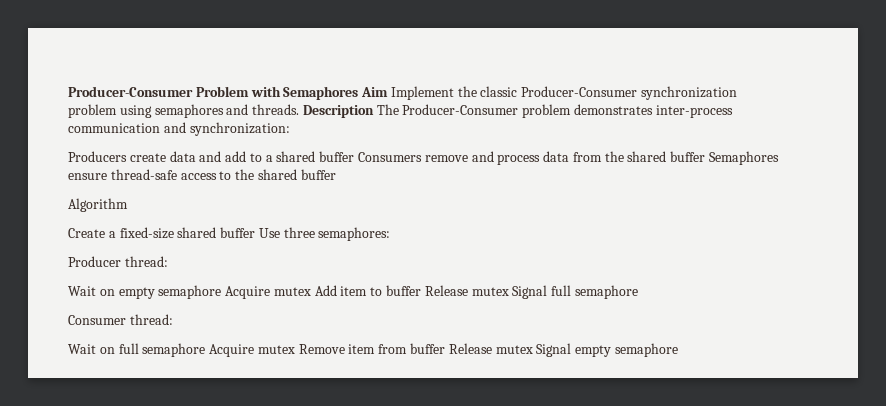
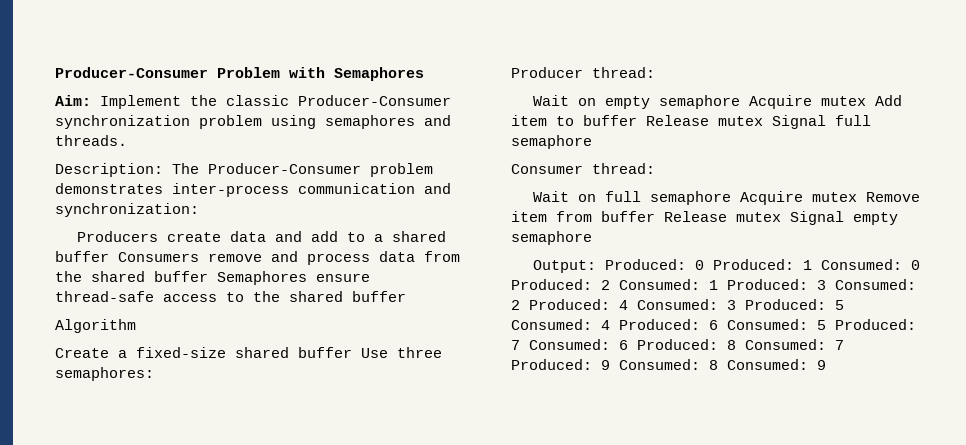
- Producer-Consumer Problem with Semaphores Aim Implement the classic Producer-Consumer synchronization problem using semaphores and threads. Description The Producer-Consumer problem demonstrates inter-process communication and synchronization:
+ Producer-Consumer Problem with Semaphores
+ Aim: Implement the classic Producer-Consumer synchronization problem using semaphores and threads.
+ Description: The Producer-Consumer problem demonstrates inter-process communication and synchronization:
+ Output: Produced: 0 Produced: 1 Consumed: 0 Produced: 2 Consumed: 1 Produced: 3 Consumed: 2 Produced: 4 Consumed: 3 Produced: 5 Consumed: 4 Produced: 6 Consumed: 5 Produced: 7 Consumed: 6 Produced: 8 Consumed: 7 Produced: 9 Consumed: 8 Consumed: 9

